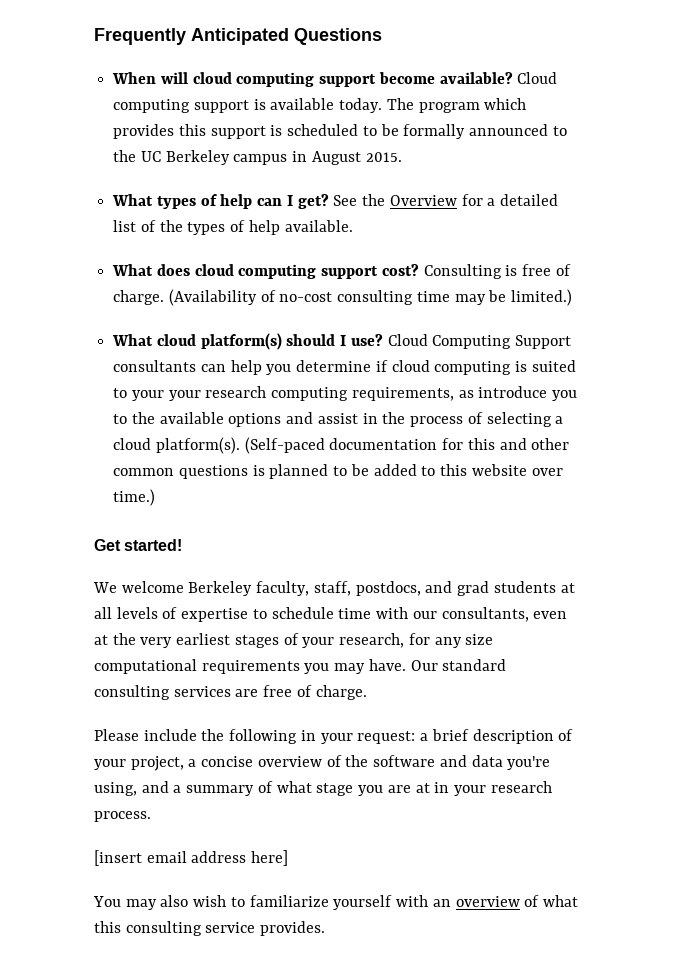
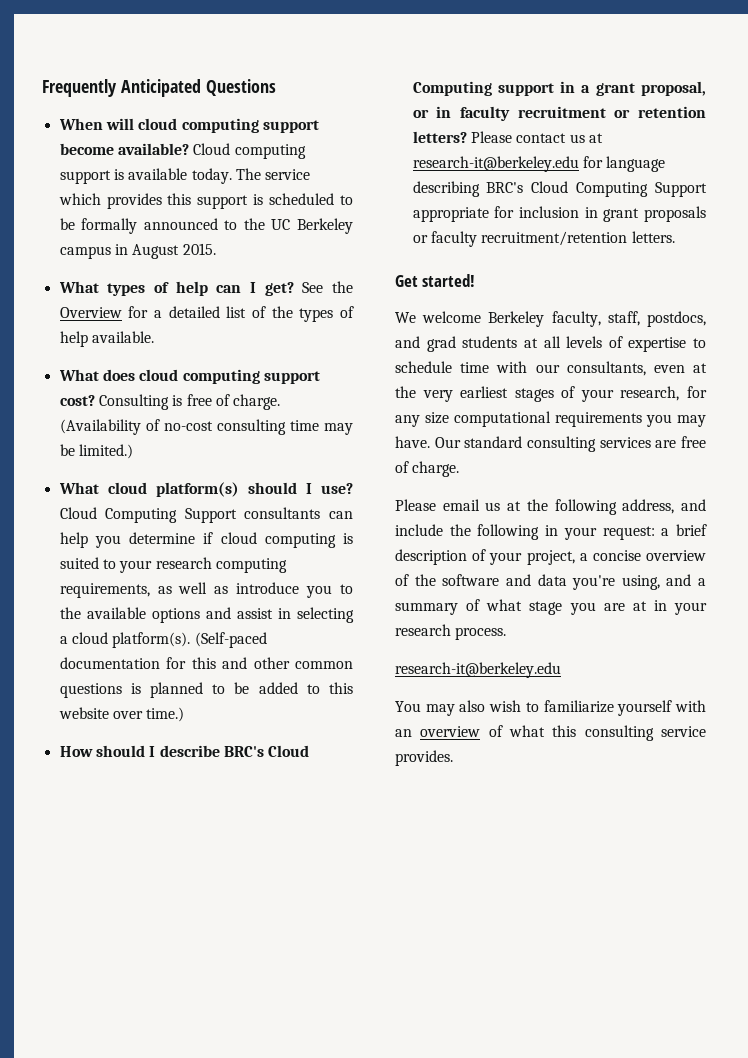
- The program which provides this support is scheduled to be formally announced to the UC Berkeley campus in August 2015.
+ The service which provides this support is scheduled to be formally announced to the UC Berkeley campus in August 2015.
- Cloud Computing Support consultants can help you determine if cloud computing is suited to your your research computing requirements, as introduce you to the available options and assist in the process of selecting a cloud platform(s).
+ Cloud Computing Support consultants can help you determine if cloud computing is suited to your research computing requirements, as well as introduce you to the available options and assist in selecting a cloud platform(s).
+ How should I describe BRC's Cloud Computing support in a grant proposal, or in faculty recruitment or retention letters? Please contact us at research-it@berkeley.edu for language describing BRC's Cloud Computing Support appropriate for inclusion in grant proposals or faculty recruitment/retention letters.
- Please include the following in your request: a brief description of your project, a concise overview of the software and data you're using, and a summary of what stage you are at in your research process.
- [insert email address here]
+ Please email us at the following address, and include the following in your request: a brief description of your project, a concise overview of the software and data you're using, and a summary of what stage you are at in your research process.
+ research-it@berkeley.edu

